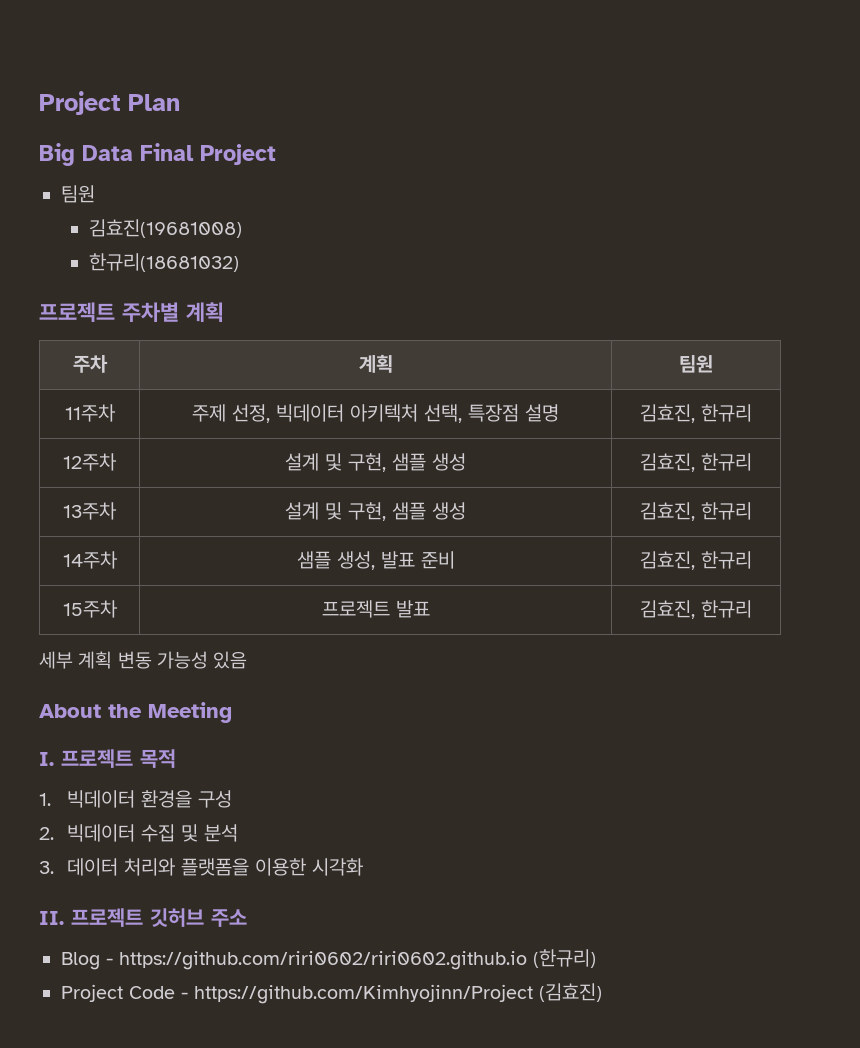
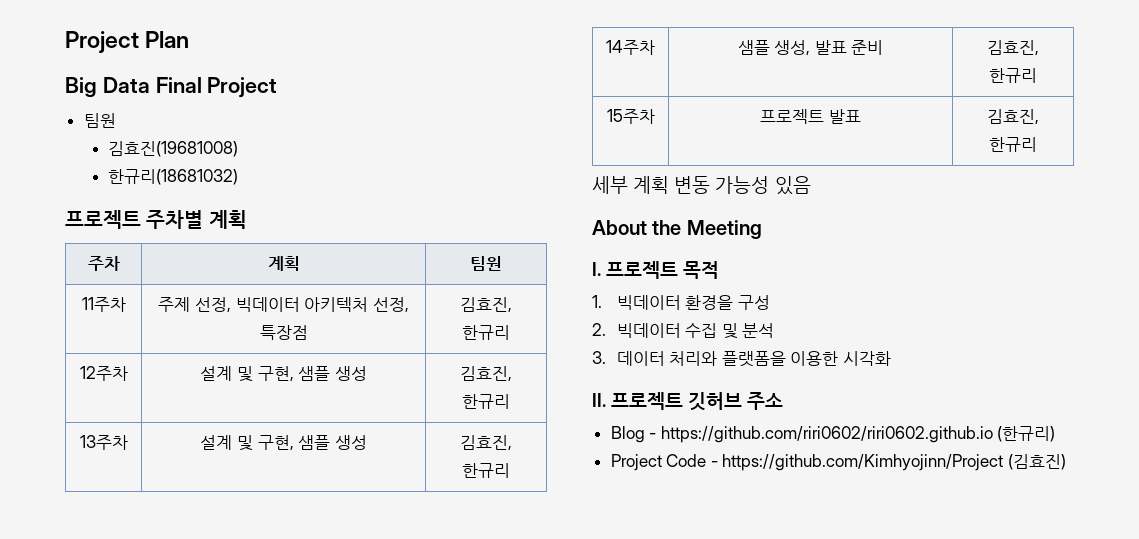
- 11주차 | 주제 선정, 빅데이터 아키텍처 선택, 특장점 설명 | 김효진, 한규리
+ 11주차 | 주제 선정, 빅데이터 아키텍처 선정, 특장점 | 김효진, 한규리

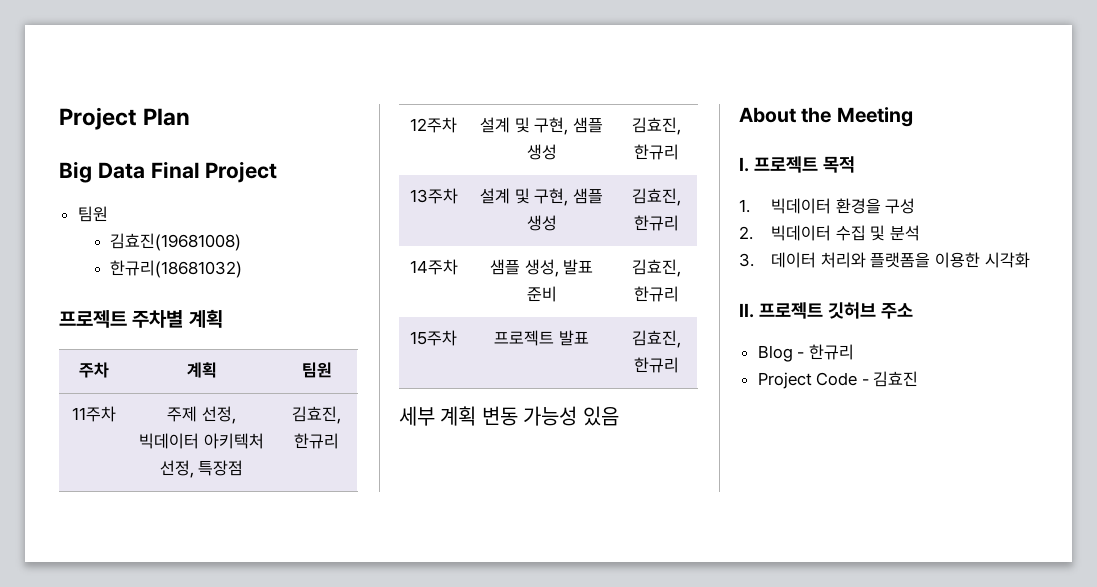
- Blog - https://github.com/riri0602/riri0602.github.io (한규리)
+ Blog - 한규리
- Project Code - https://github.com/Kimhyojinn/Project (김효진)
+ Project Code - 김효진

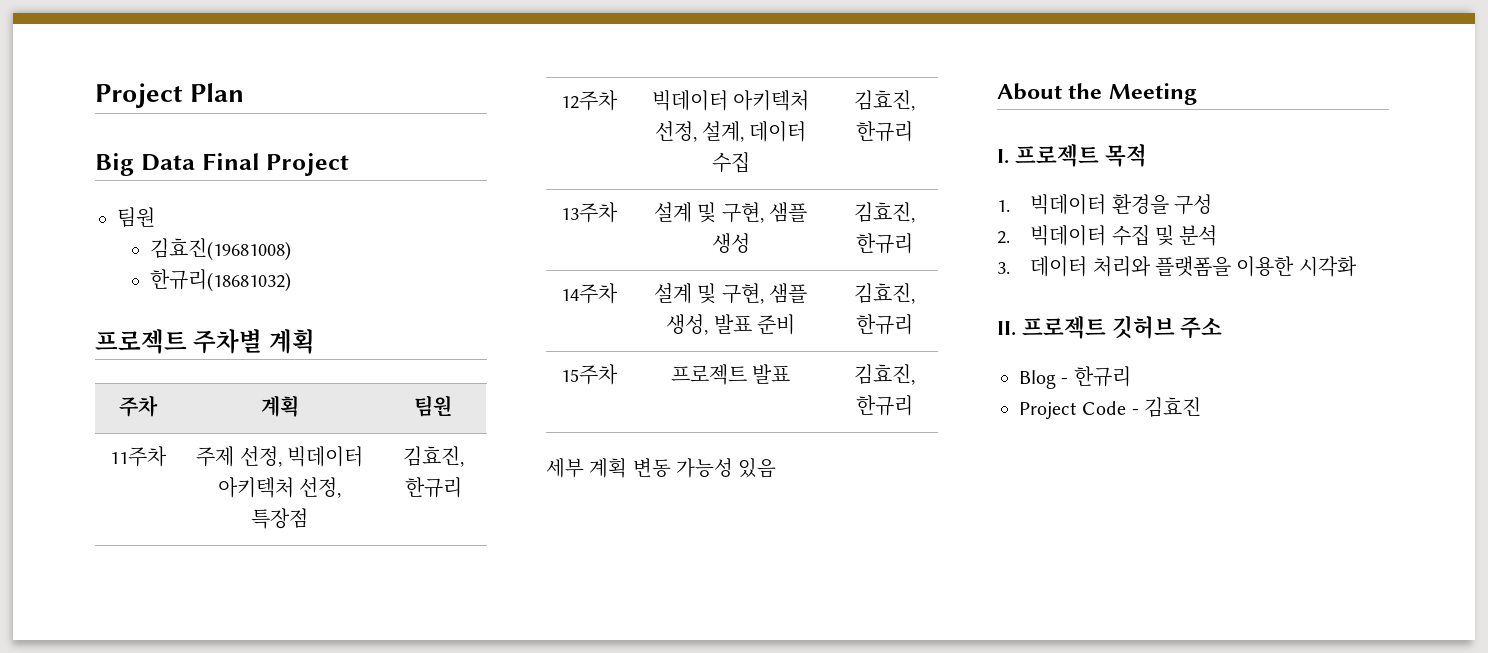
- 12주차 | 설계 및 구현, 샘플 생성 | 김효진, 한규리
+ 12주차 | 빅데이터 아키텍처 선정, 설계, 데이터 수집 | 김효진, 한규리
- 14주차 | 샘플 생성, 발표 준비 | 김효진, 한규리
+ 14주차 | 설계 및 구현, 샘플 생성, 발표 준비 | 김효진, 한규리

